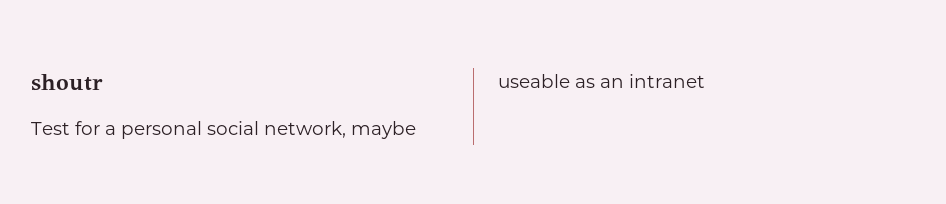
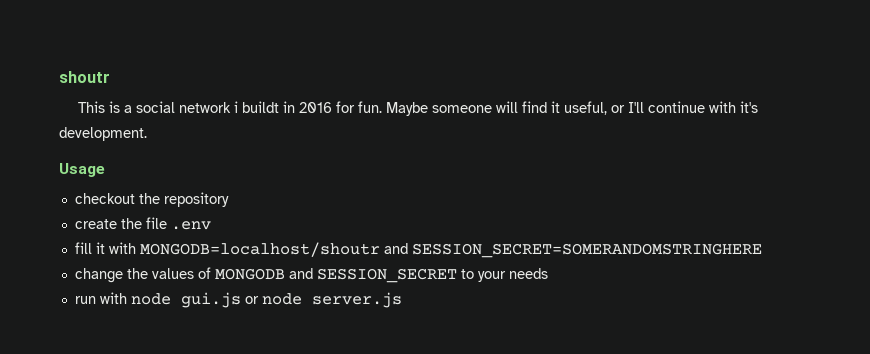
- Test for a personal social network, maybe useable as an intranet
+ This is a social network i buildt in 2016 for fun. Maybe someone will find it useful, or I'll continue with it's development.
+ Usage
+ checkout the repository
+ create the file .env
+ fill it with MONGODB=localhost/shoutr and SESSION_SECRET=SOMERANDOMSTRINGHERE
+ change the values of MONGODB and SESSION_SECRET to your needs
+ run with node gui.js or node server.js

